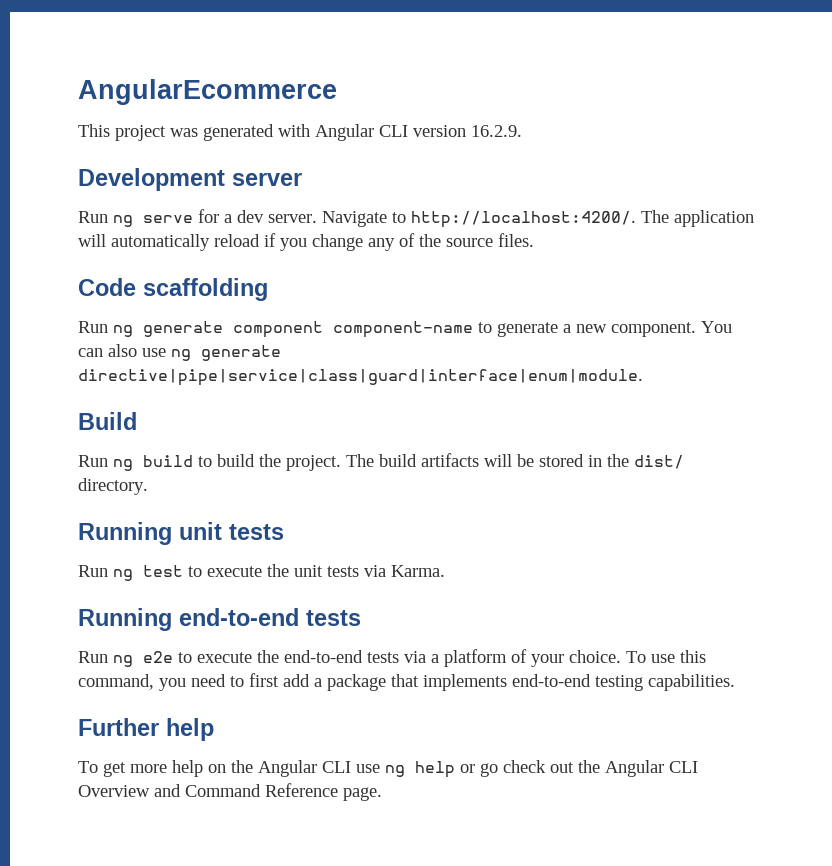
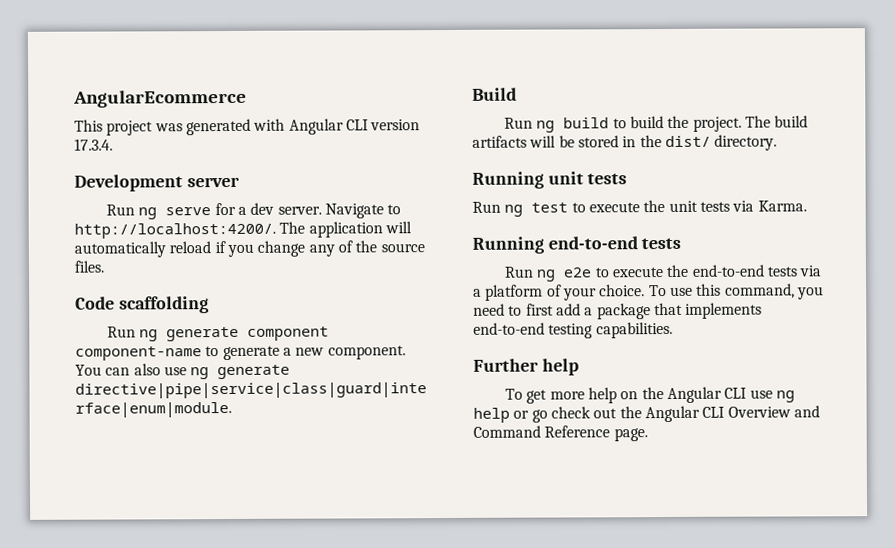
- This project was generated with Angular CLI version 16.2.9.
+ This project was generated with Angular CLI version 17.3.4.

